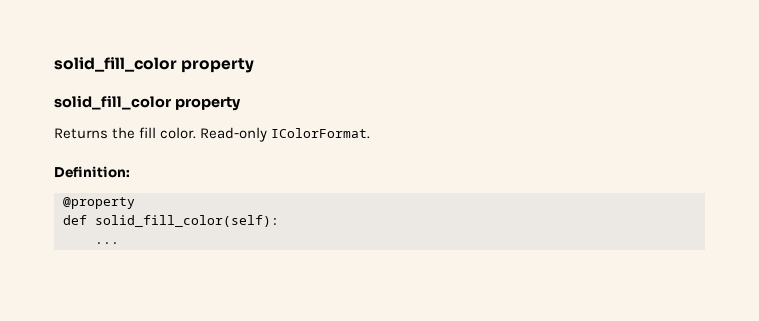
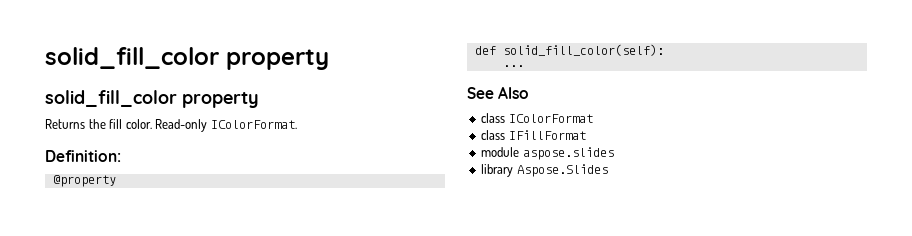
+ See Also
+ class IColorFormat
+ class IFillFormat
+ module aspose.slides
+ library Aspose.Slides

